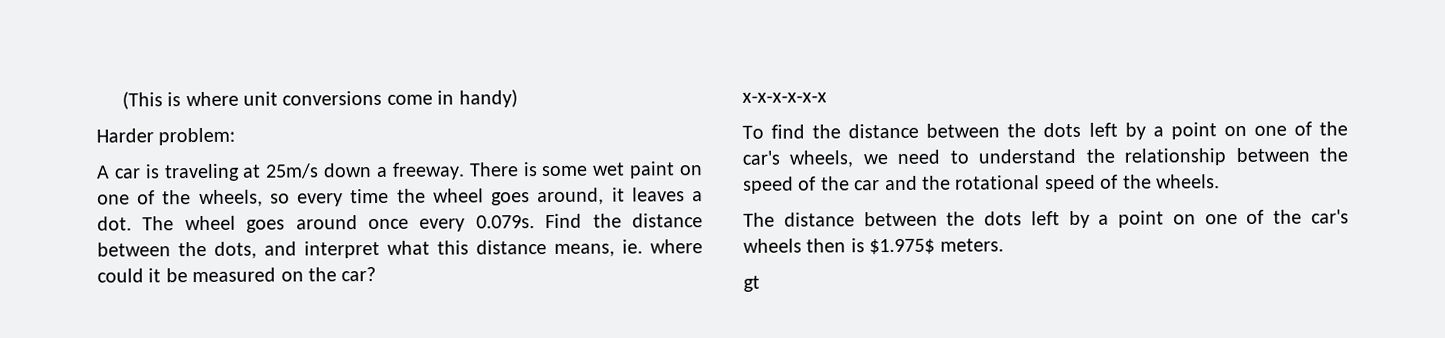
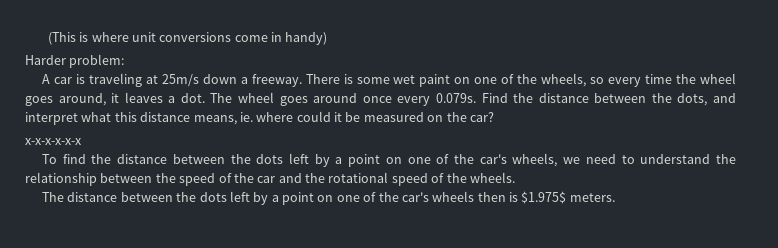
- gt

